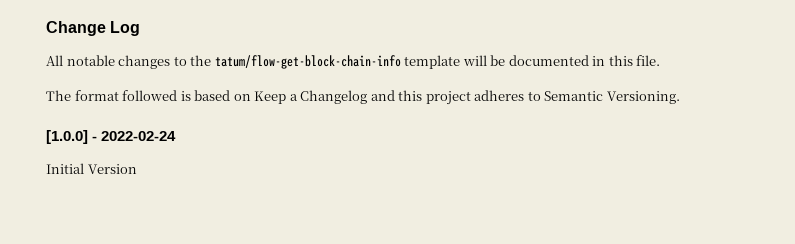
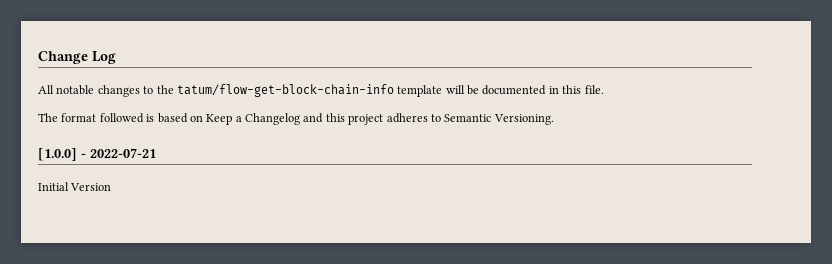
- [1.0.0] - 2022-02-24
+ [1.0.0] - 2022-07-21

